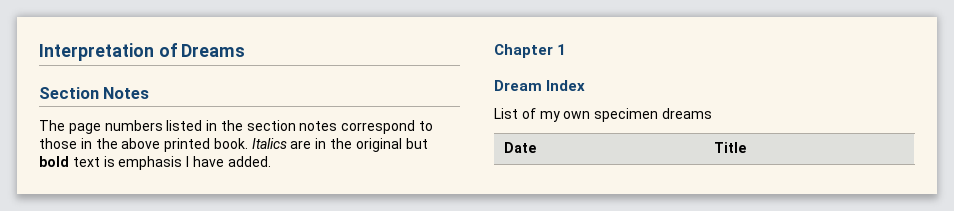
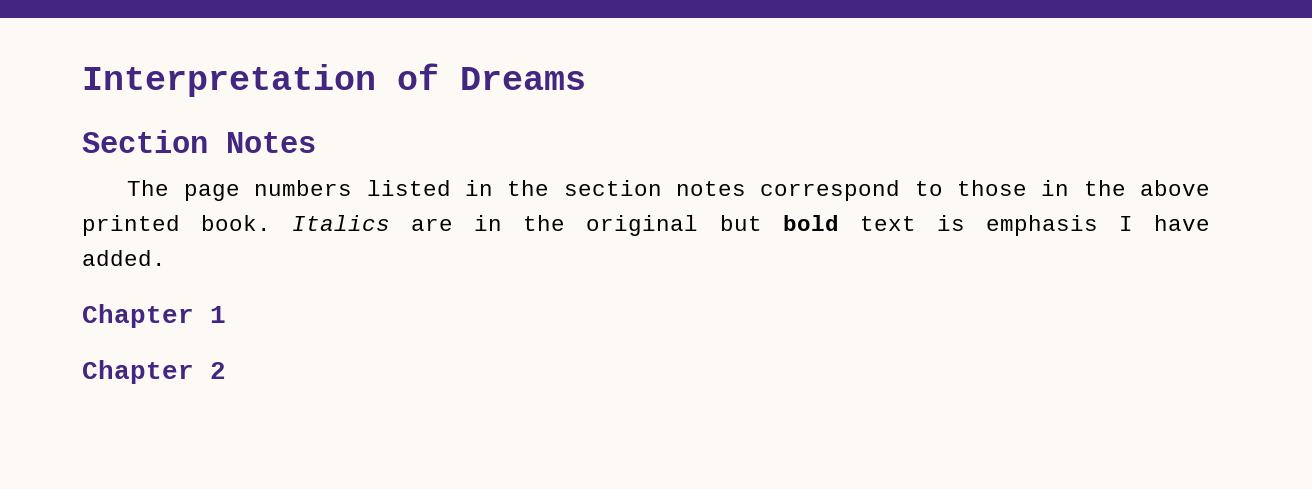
- Dream Index
- List of my own specimen dreams
- Date | Title
+ Chapter 2

